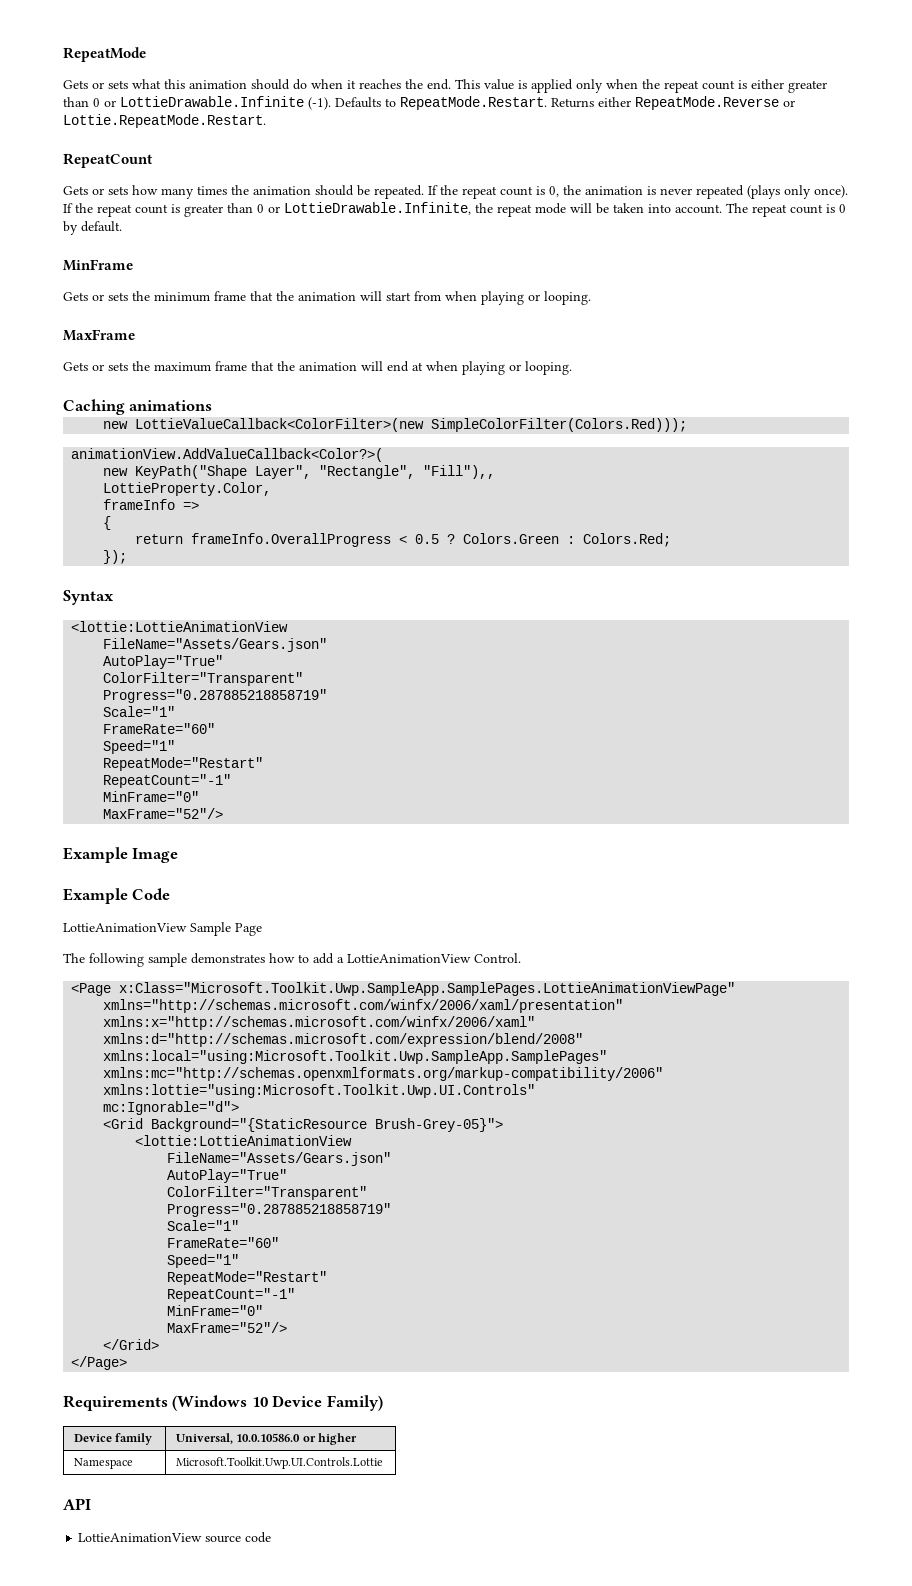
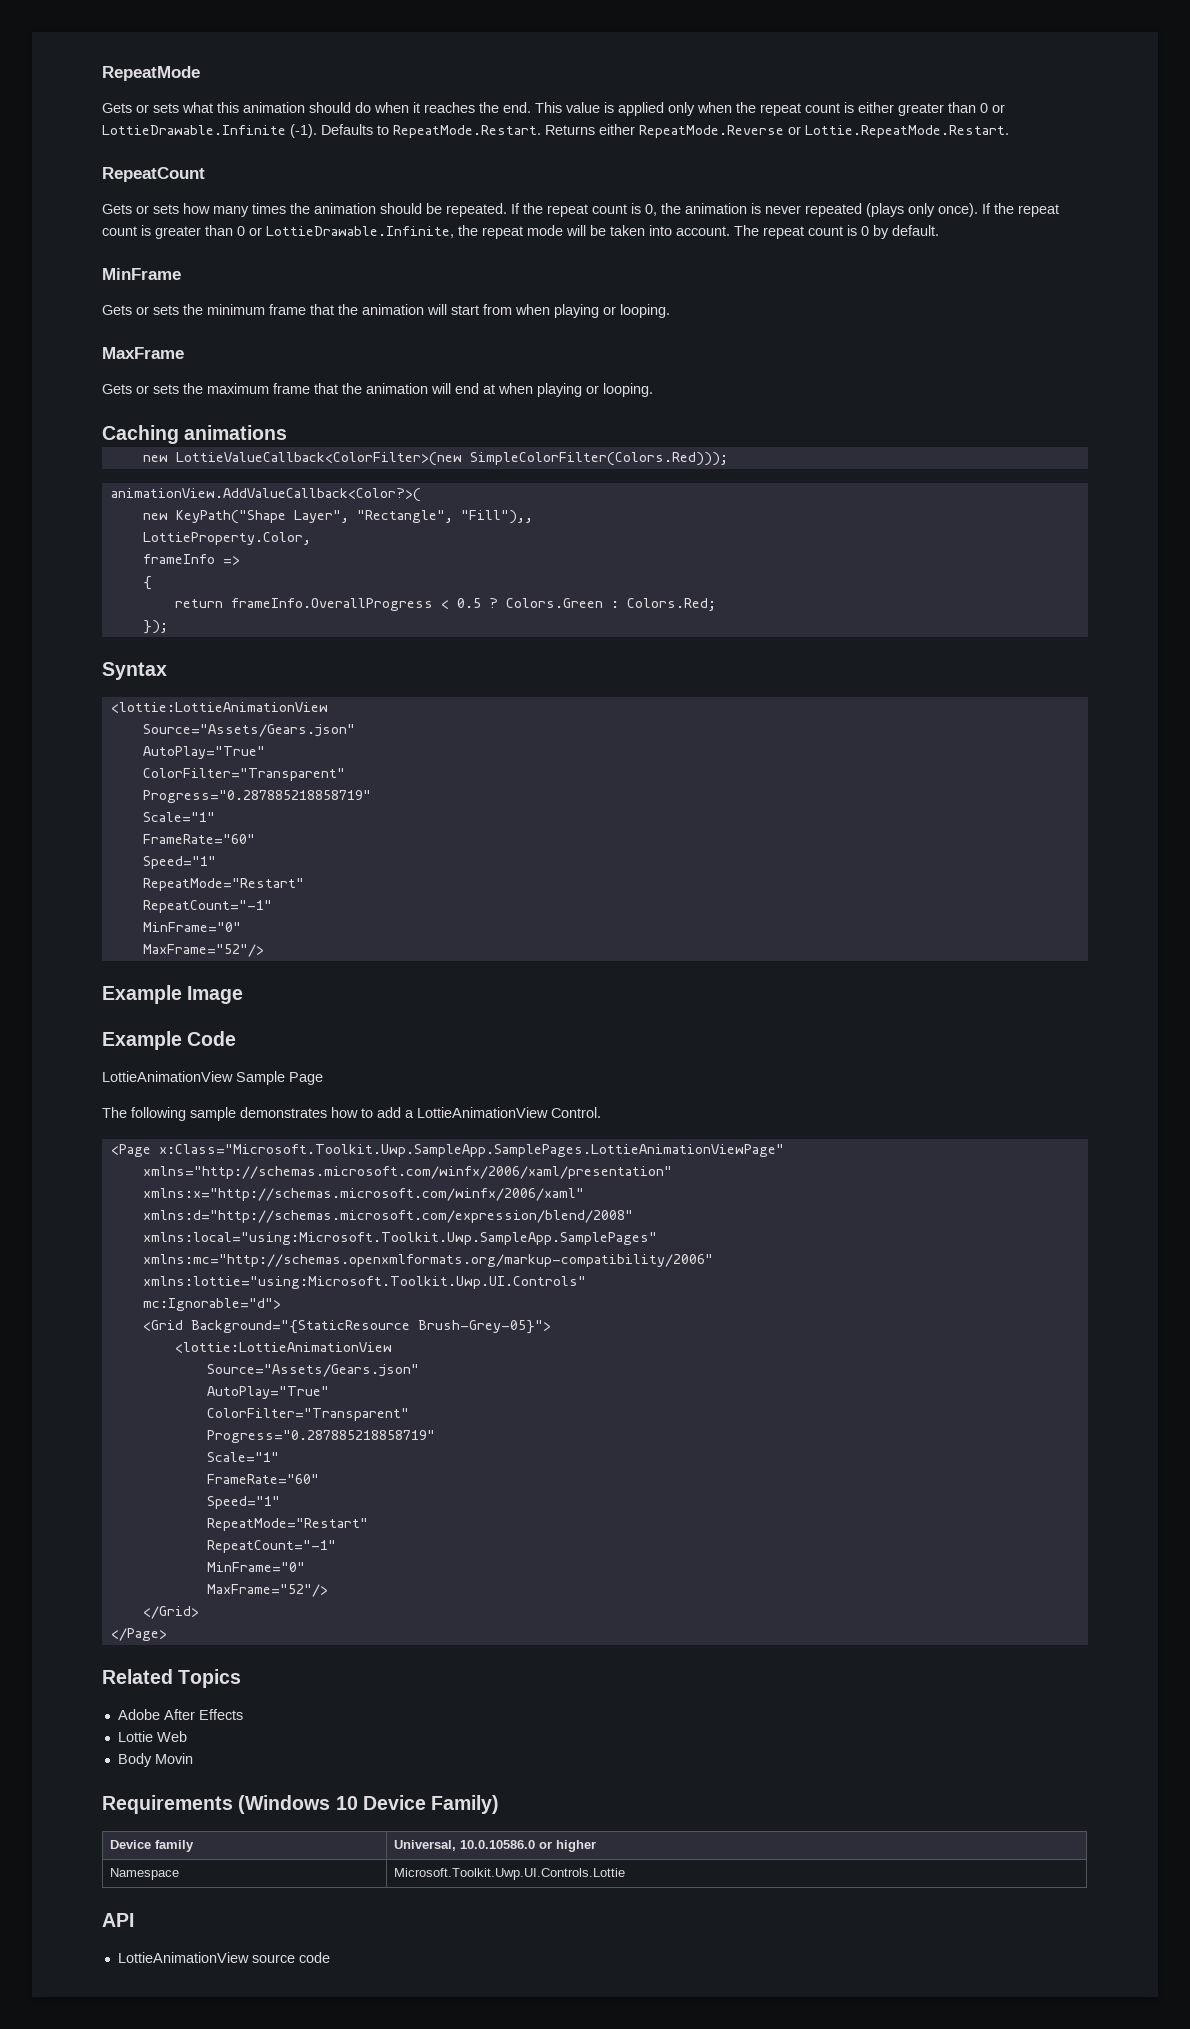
  Syntax
  <lottie:LottieAnimationView
- FileName="Assets/Gears.json"
+ Source="Assets/Gears.json"
  <Grid Background="{StaticResource Brush-Grey-05}">
  <lottie:LottieAnimationView
- FileName="Assets/Gears.json"
+ Source="Assets/Gears.json"
+ Related Topics
+ Adobe After Effects
+ Lottie Web
+ Body Movin

